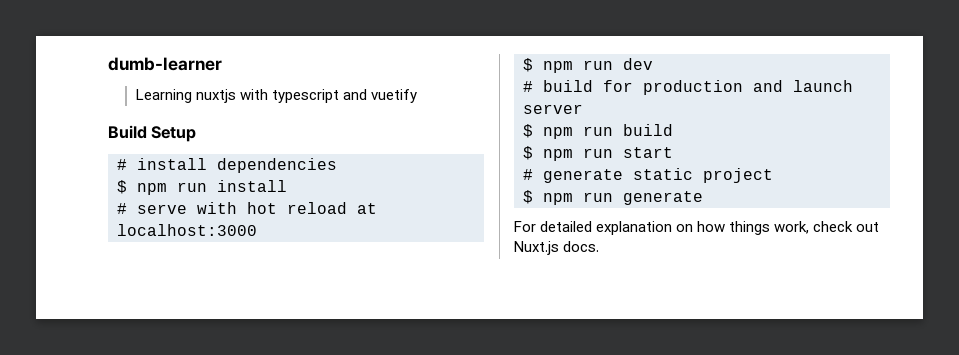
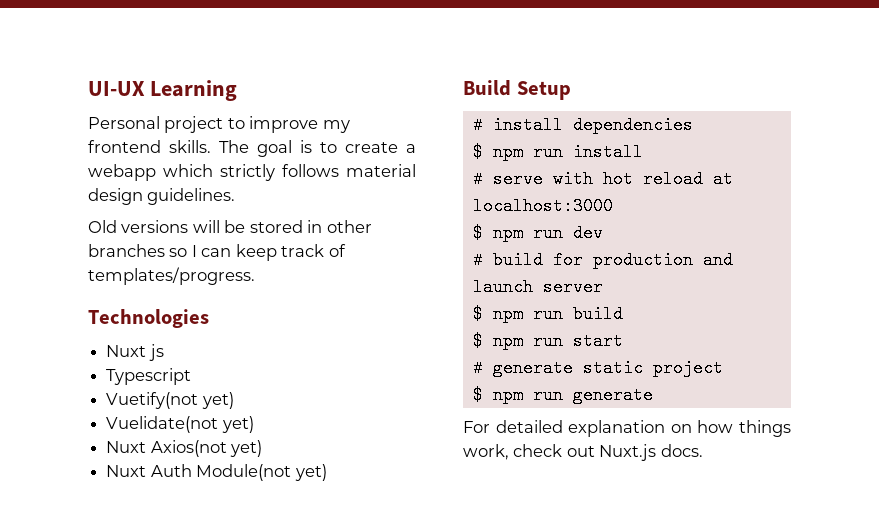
- dumb-learner
- Learning nuxtjs with typescript and vuetify
+ UI-UX Learning
+ Personal project to improve my frontend skills. The goal is to create a webapp which strictly follows material design guidelines.
+ Old versions will be stored in other branches so I can keep track of templates/progress.
+ Technologies
+ Nuxt js
+ Typescript
+ Vuetify(not yet)
+ Vuelidate(not yet)
+ Nuxt Axios(not yet)
+ Nuxt Auth Module(not yet)

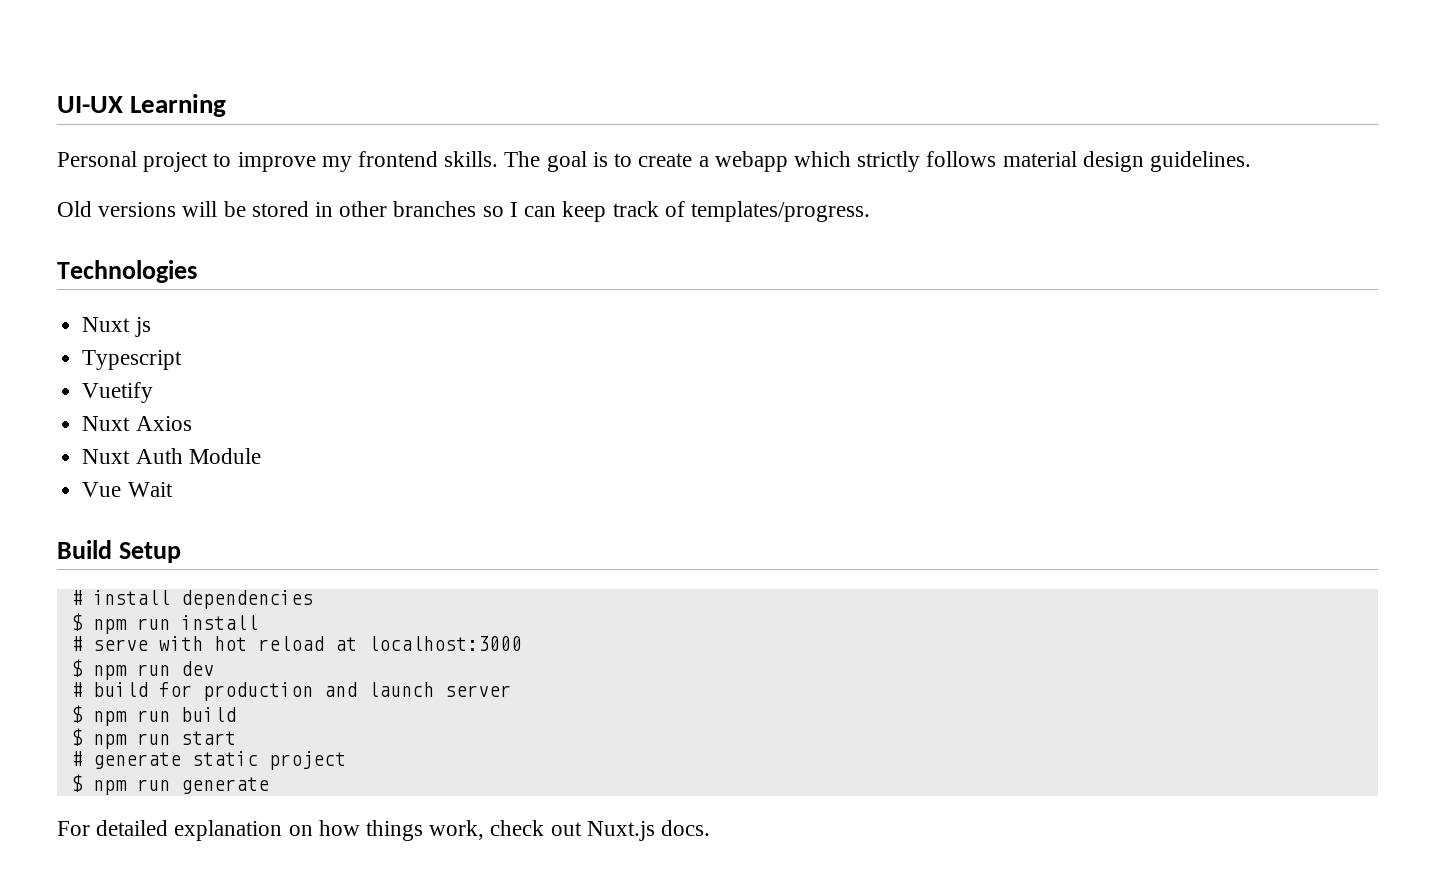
- Vuetify(not yet)
- Vuelidate(not yet)
- Nuxt Axios(not yet)
+ Vuetify
+ Nuxt Axios
- Nuxt Auth Module(not yet)
+ Nuxt Auth Module
+ Vue Wait

